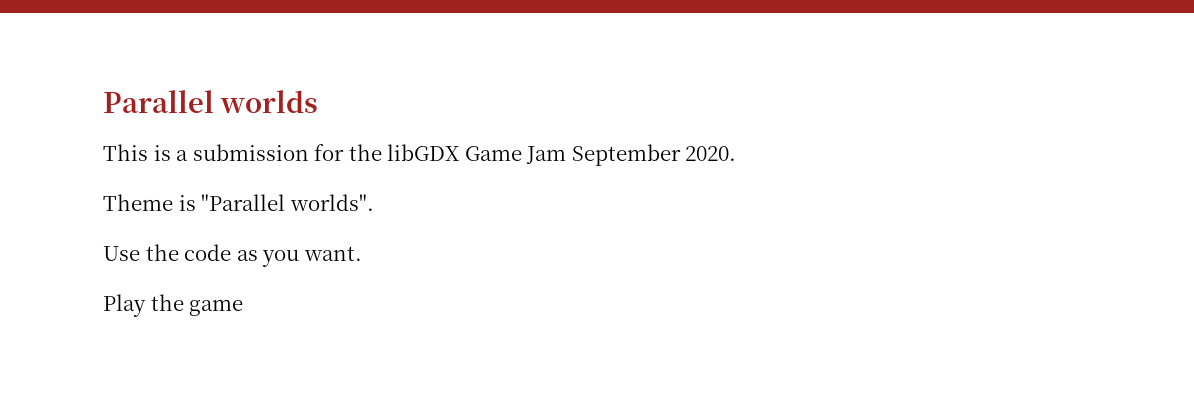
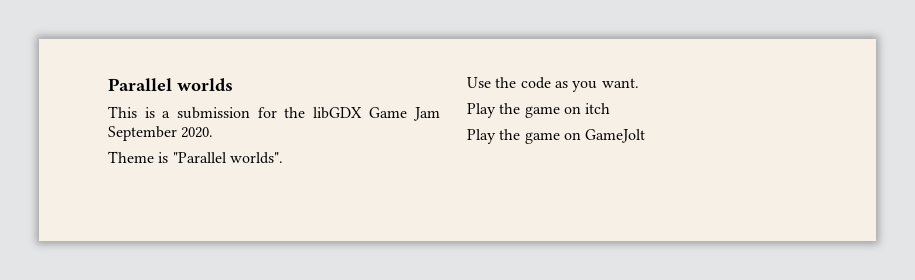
- Play the game
+ Play the game on itch
+ Play the game on GameJolt

